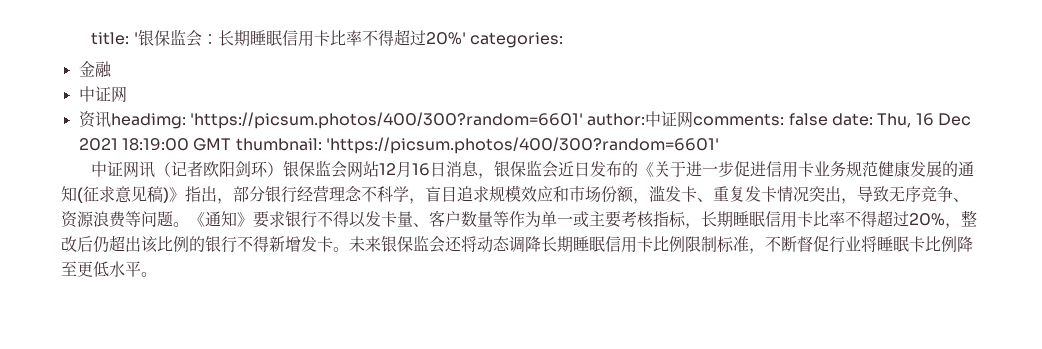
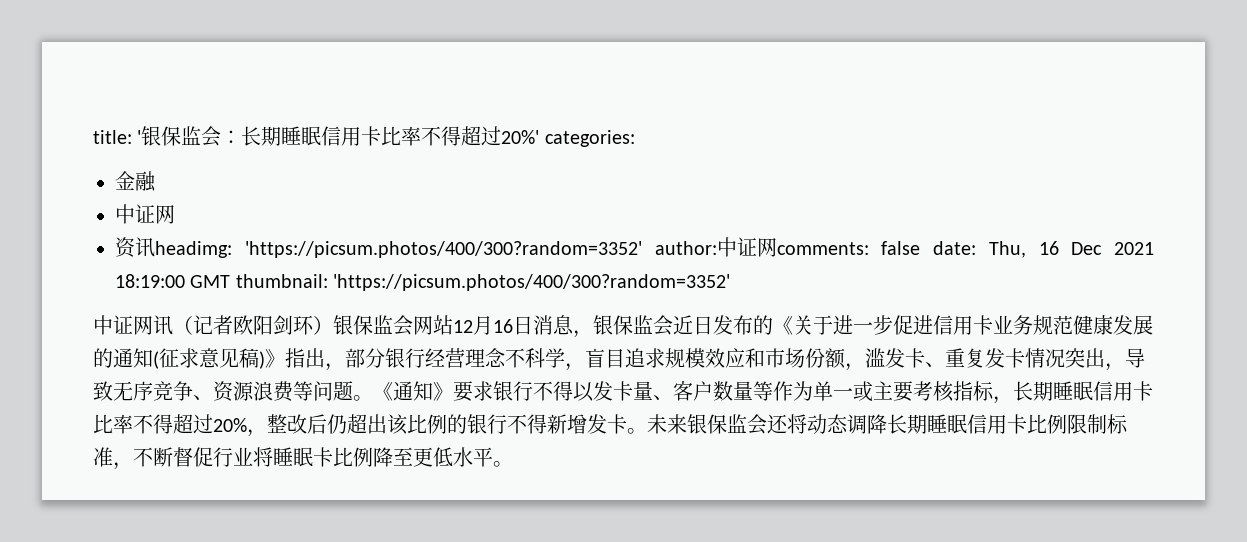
- 资讯headimg: 'https://picsum.photos/400/300?random=6601' author:中证网comments: false date: Thu, 16 Dec 2021 18:19:00 GMT thumbnail: 'https://picsum.photos/400/300?random=6601'
+ 资讯headimg: 'https://picsum.photos/400/300?random=3352' author:中证网comments: false date: Thu, 16 Dec 2021 18:19:00 GMT thumbnail: 'https://picsum.photos/400/300?random=3352'

